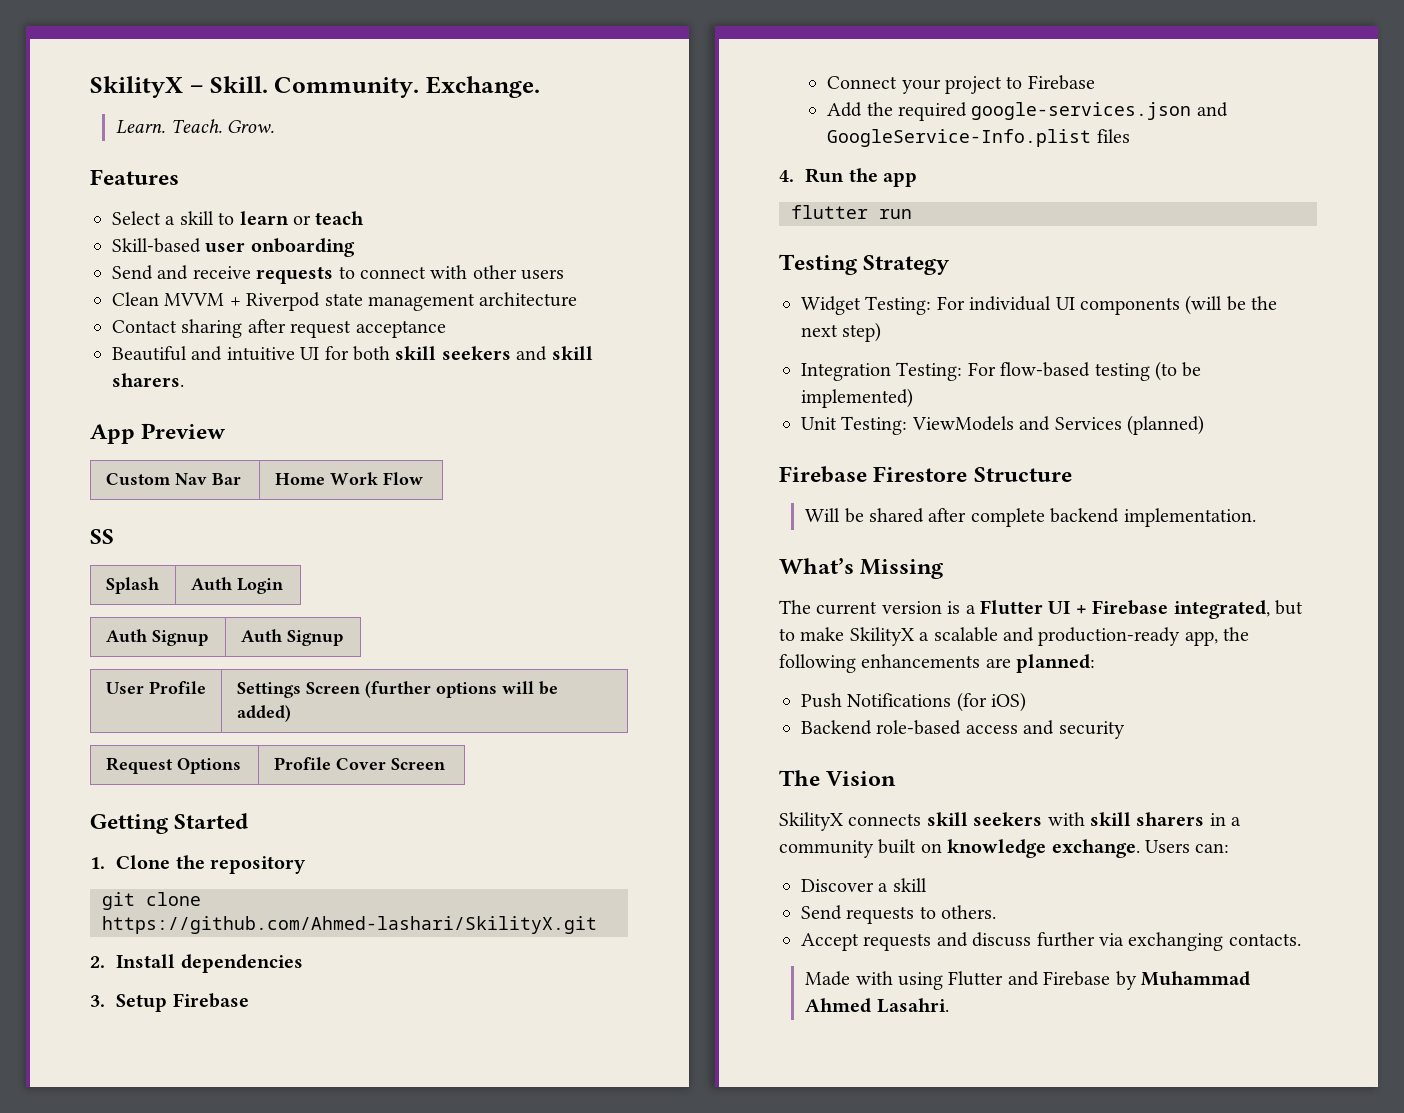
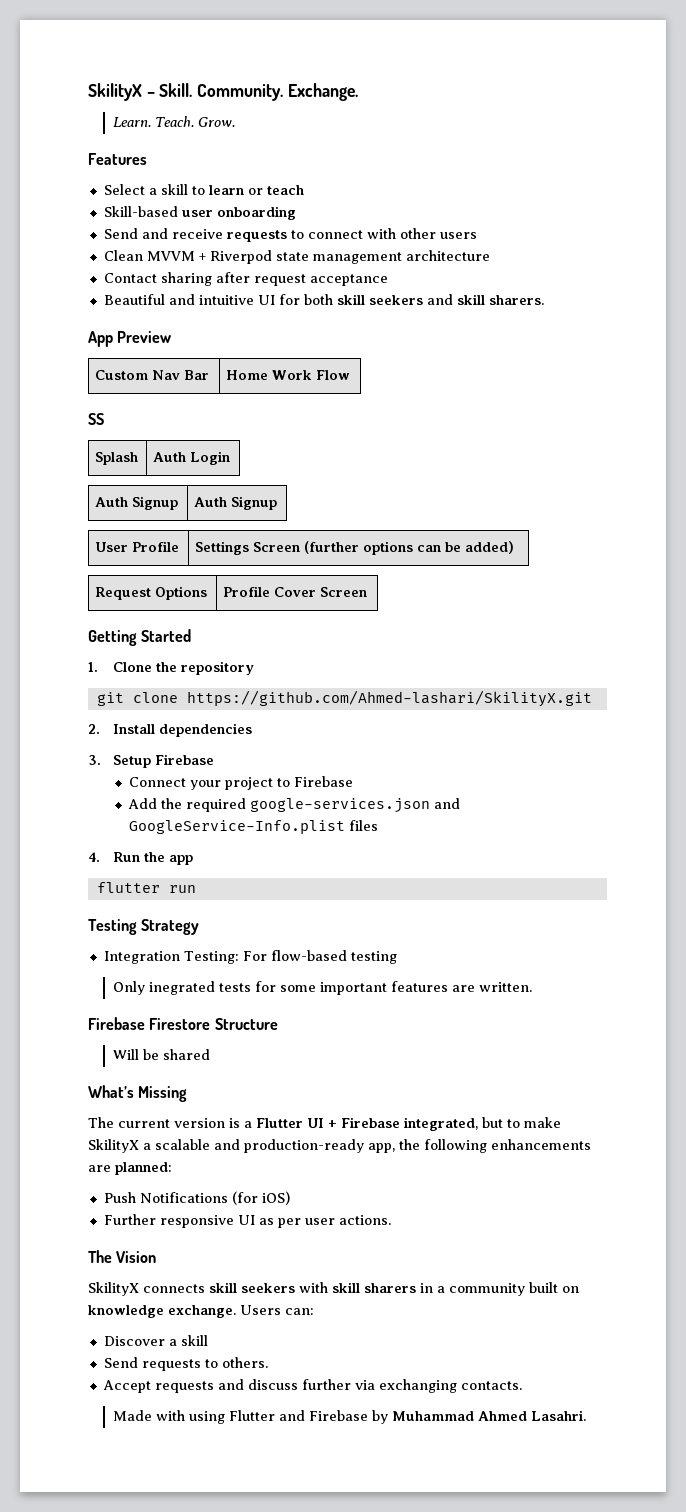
- User Profile | Settings Screen (further options will be added)
+ User Profile | Settings Screen (further options can be added)
- Widget Testing: For individual UI components (will be the next step)
- Integration Testing: For flow-based testing (to be implemented)
- Unit Testing: ViewModels and Services (planned)
+ Integration Testing: For flow-based testing
+ Only inegrated tests for some important features are written.
- Will be shared after complete backend implementation.
+ Will be shared
- Backend role-based access and security
+ Further responsive UI as per user actions.

